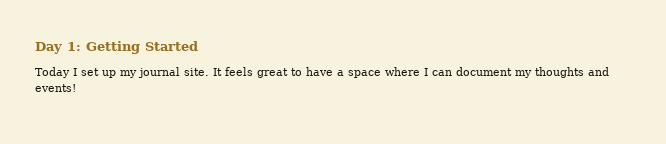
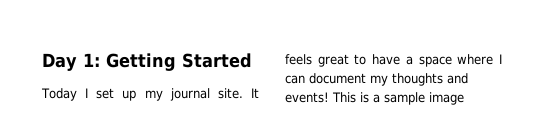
+ This is a sample image

